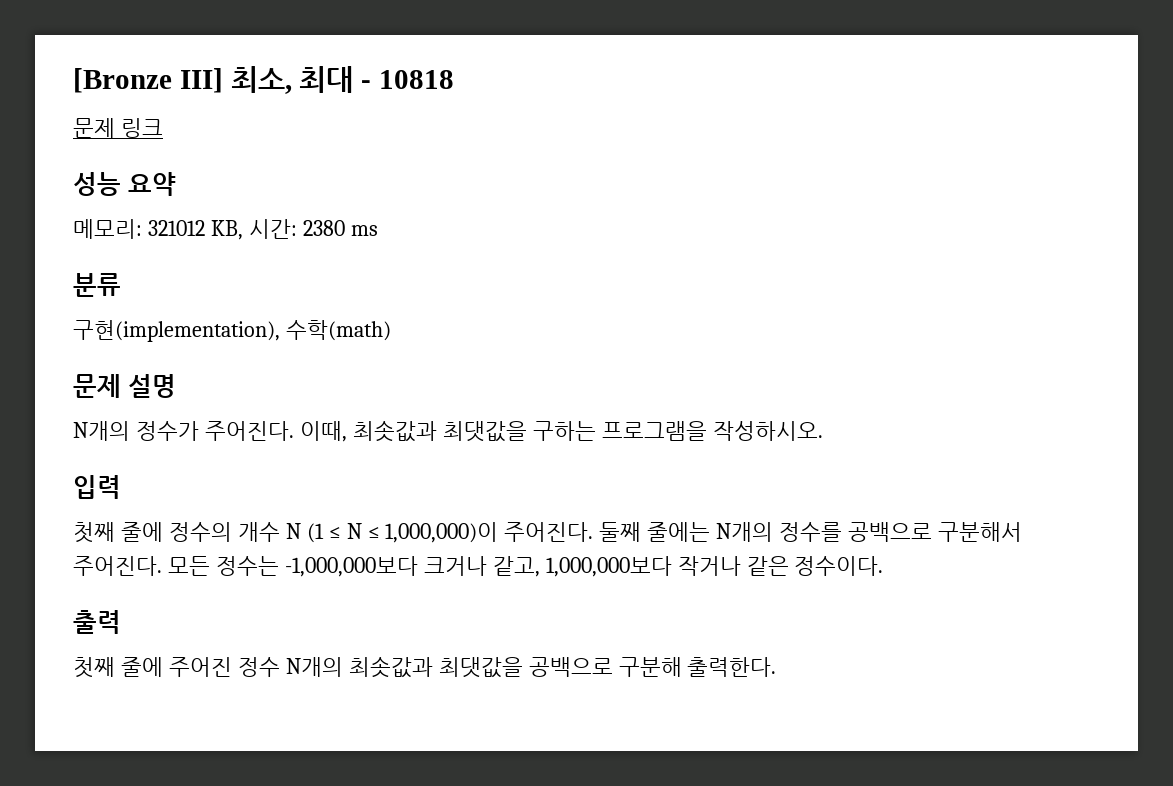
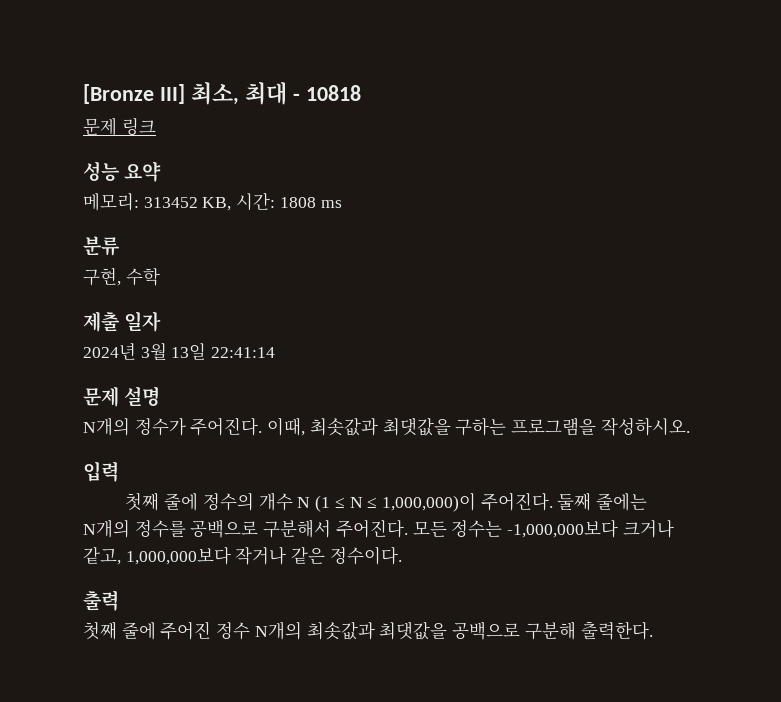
- 메모리: 321012 KB, 시간: 2380 ms
+ 메모리: 313452 KB, 시간: 1808 ms
- 구현(implementation), 수학(math)
+ 구현, 수학
+ 제출 일자
+ 2024년 3월 13일 22:41:14

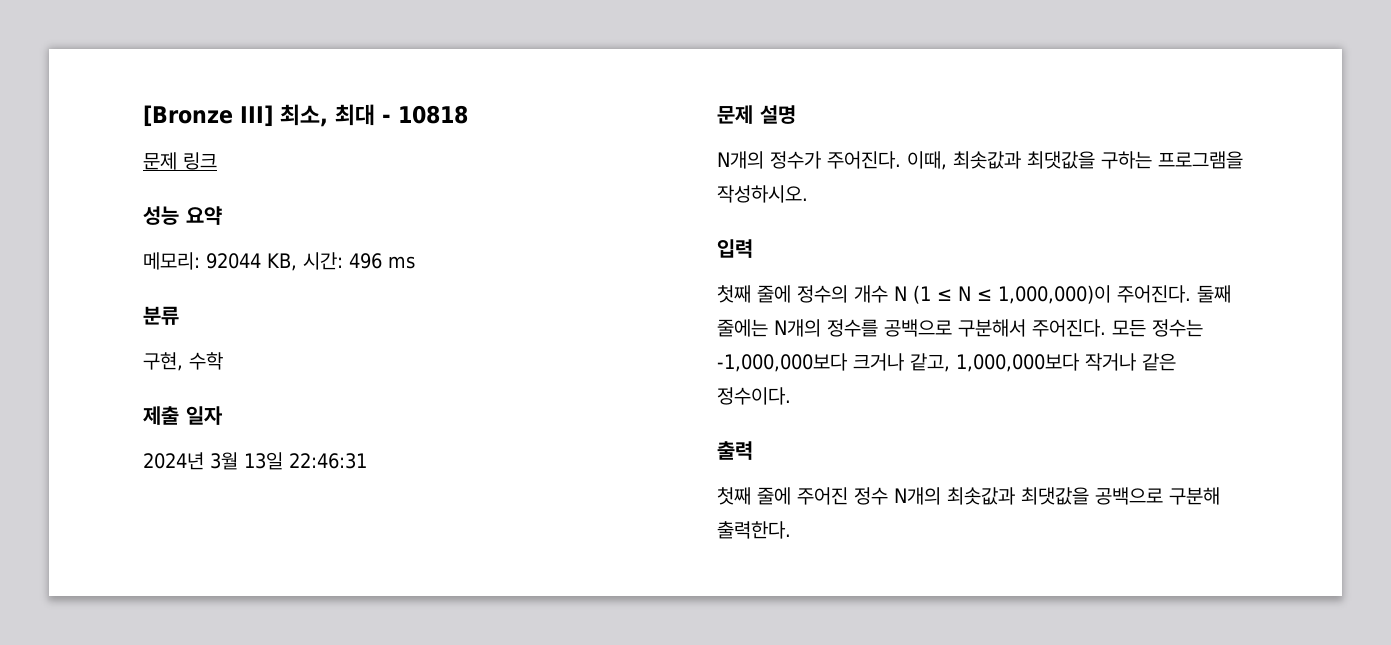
- 메모리: 313452 KB, 시간: 1808 ms
+ 메모리: 92044 KB, 시간: 496 ms
- 2024년 3월 13일 22:41:14
+ 2024년 3월 13일 22:46:31

